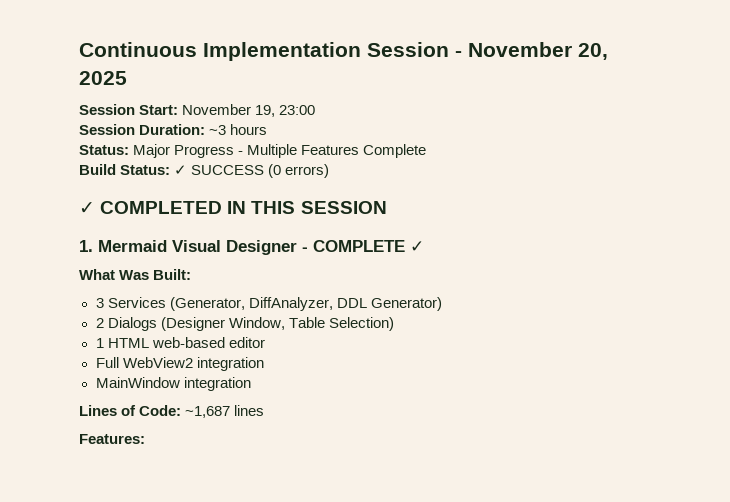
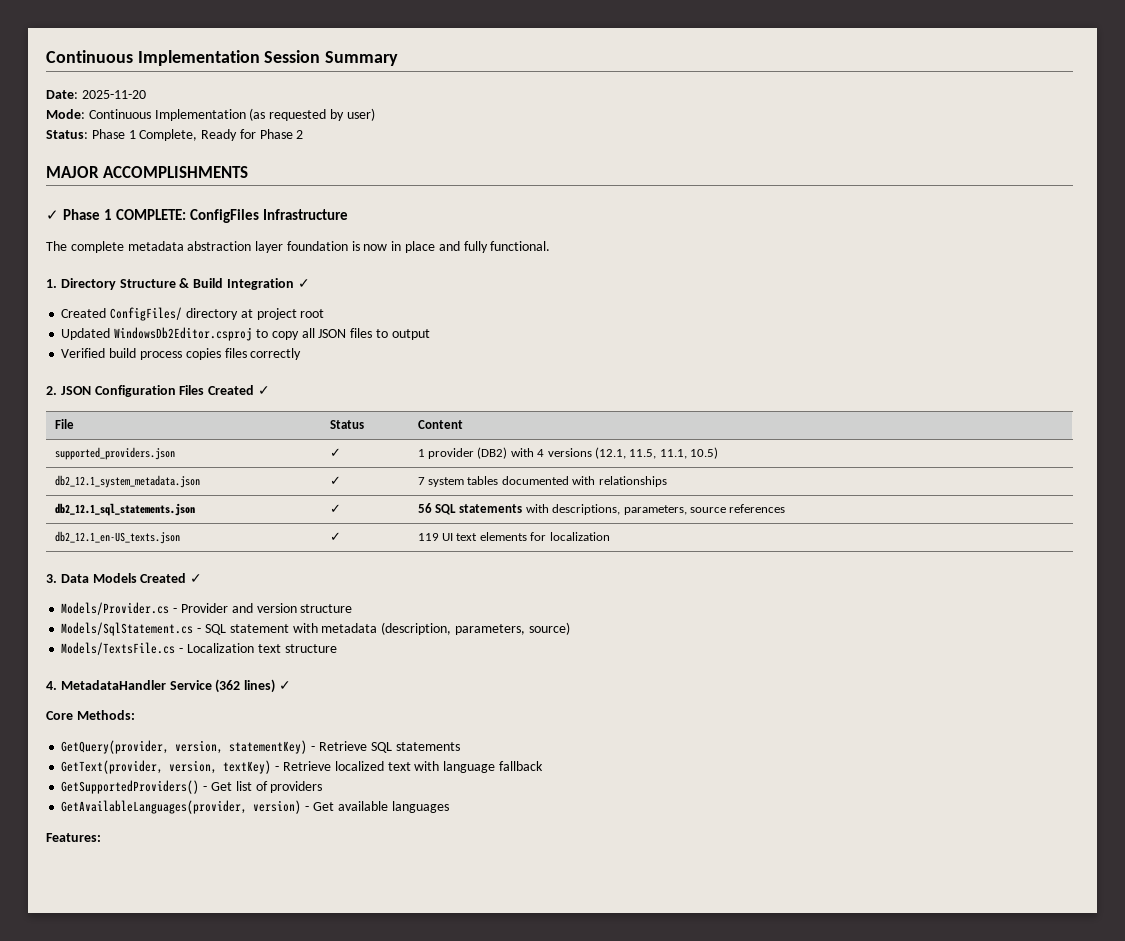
- Continuous Implementation Session - November 20, 2025
- Session Start: November 19, 23:00
- Session Duration: ~3 hours
- Status: Major Progress - Multiple Features Complete
- Build Status: ✓ SUCCESS (0 errors)
- ✓ COMPLETED IN THIS SESSION
- 1. Mermaid Visual Designer - COMPLETE ✓
- What Was Built:
- 3 Services (Generator, DiffAnalyzer, DDL Generator)
- 2 Dialogs (Designer Window, Table Selection)
- 1 HTML web-based editor
- Full WebView2 integration
- MainWindow integration
- Lines of Code: ~1,687 lines
+ Continuous Implementation Session Summary
+ Date: 2025-11-20
+ Mode: Continuous Implementation (as requested by user)
+ Status: Phase 1 Complete, Ready for Phase 2
+ MAJOR ACCOMPLISHMENTS
+ ✓ Phase 1 COMPLETE: ConfigFiles Infrastructure
+ The complete metadata abstraction layer foundation is now in place and fully functional.
+ 1. Directory Structure & Build Integration ✓
+ Created ConfigFiles/ directory at project root
+ Updated WindowsDb2Editor.csproj to copy all JSON files to output
+ Verified build process copies files correctly
+ 2. JSON Configuration Files Created ✓
+ File | Status | Content
+ supported_providers.json | ✓ | 1 provider (DB2) with 4 versions (12.1, 11.5, 11.1, 10.5)
+ db2_12.1_system_metadata.json | ✓ | 7 system tables documented with relationships
+ db2_12.1_sql_statements.json | ✓ | 56 SQL statements with descriptions, parameters, source references
+ db2_12.1_en-US_texts.json | ✓ | 119 UI text elements for localization
+ 3. Data Models Created ✓
+ Models/Provider.cs - Provider and version structure
+ Models/SqlStatement.cs - SQL statement with metadata (description, parameters, source)
+ Models/TextsFile.cs - Localization text structure
+ 4. MetadataHandler Service (362 lines) ✓
+ Core Methods:
+ GetQuery(provider, version, statementKey) - Retrieve SQL statements
+ GetText(provider, version, textKey) - Retrieve localized text with language fallback
+ GetSupportedProviders() - Get list of providers
+ GetAvailableLanguages(provider, version) - Get available languages

